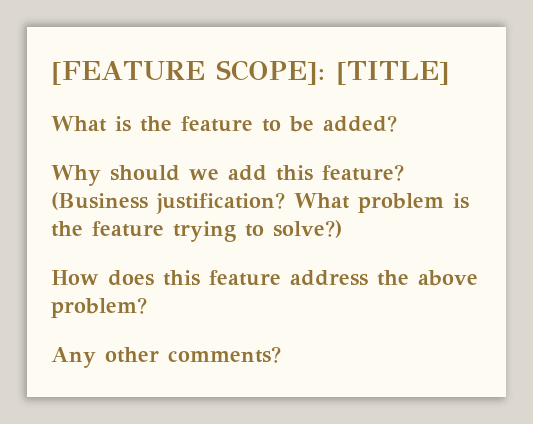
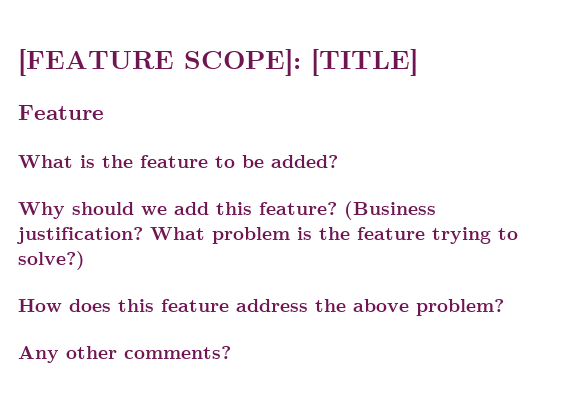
+ Feature

